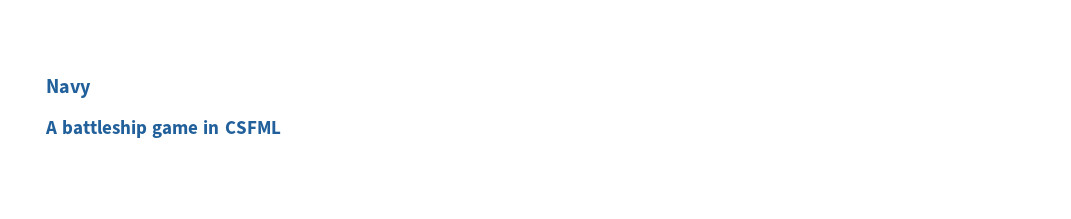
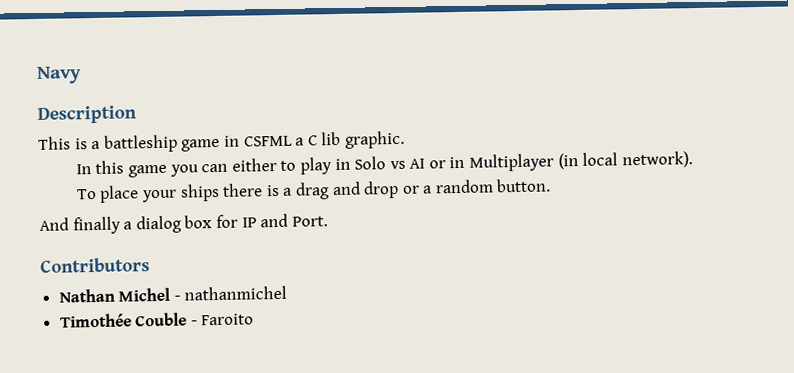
- A battleship game in CSFML
+ Description
+ This is a battleship game in CSFML a C lib graphic.
+ In this game you can either to play in Solo vs AI or in Multiplayer (in local network).
+ To place your ships there is a drag and drop or a random button.
+ And finally a dialog box for IP and Port.
+ Contributors
+ Nathan Michel - nathanmichel
+ Timothée Couble - Faroito

